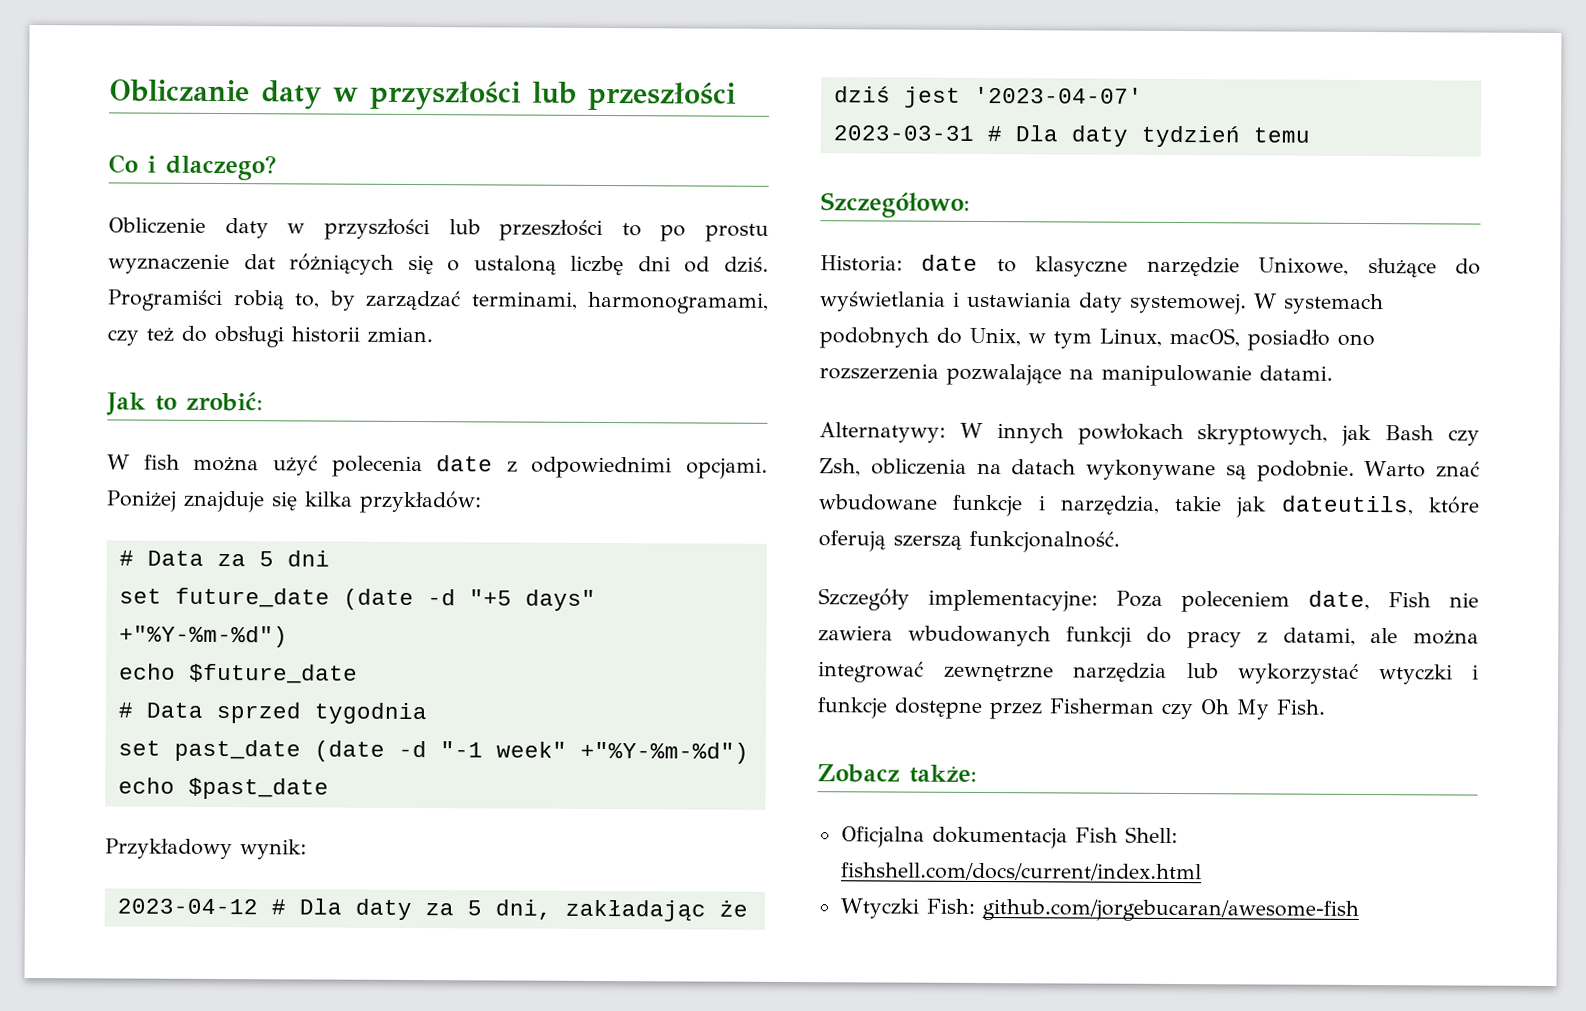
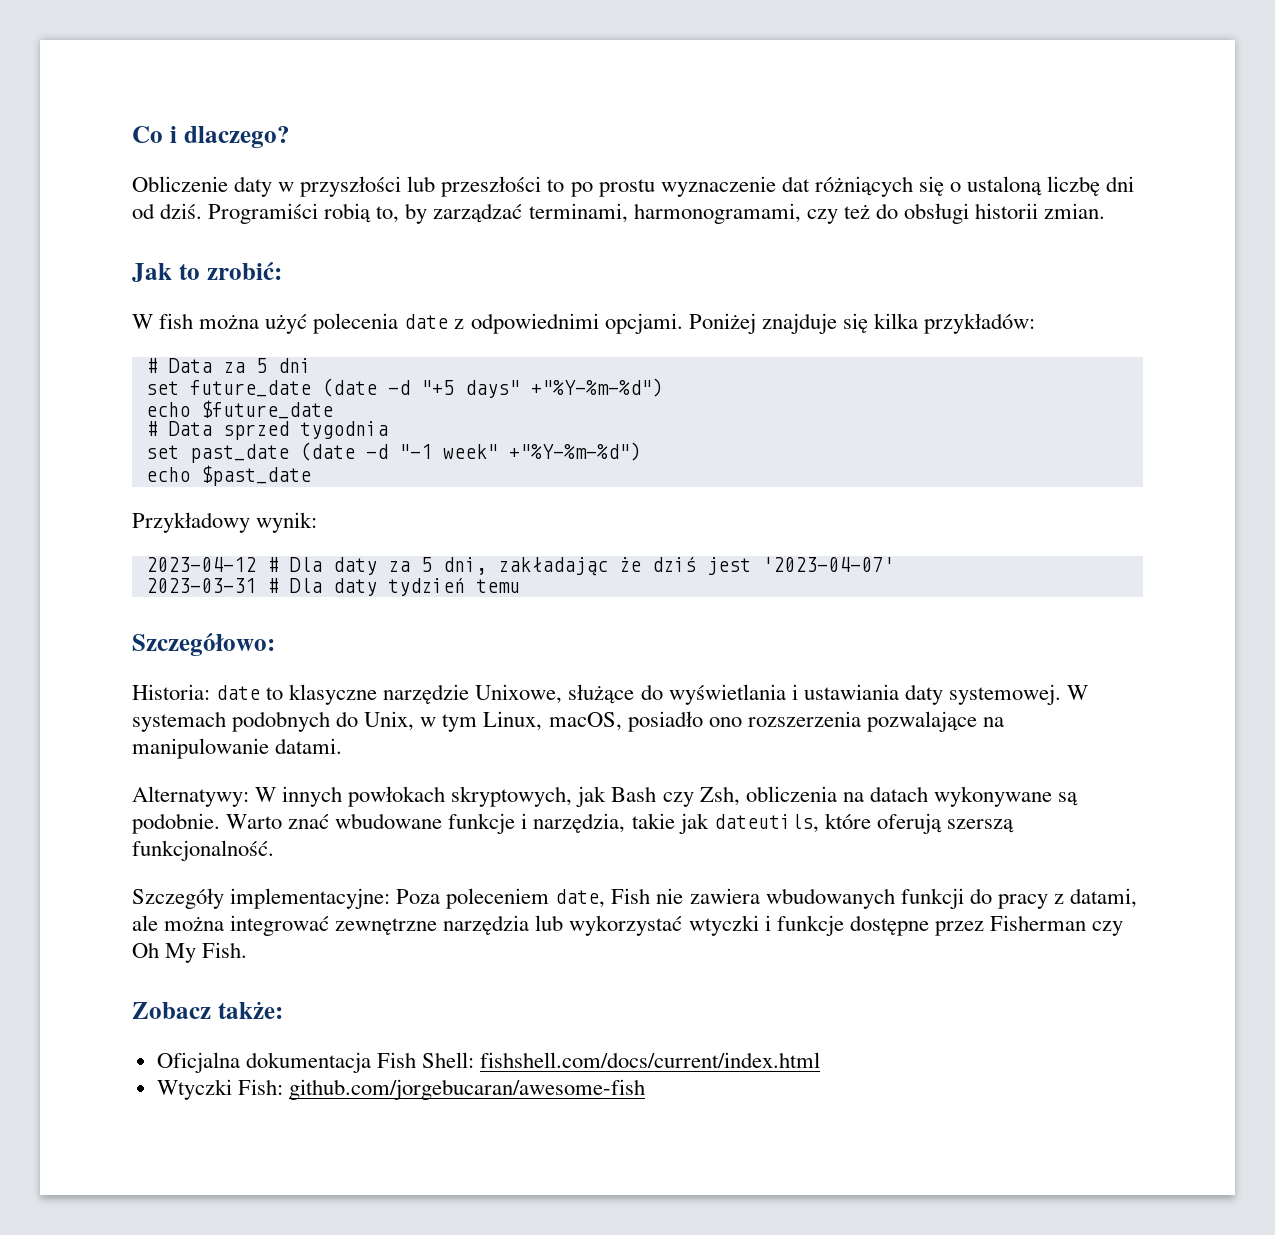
- Obliczanie daty w przyszłości lub przeszłości

